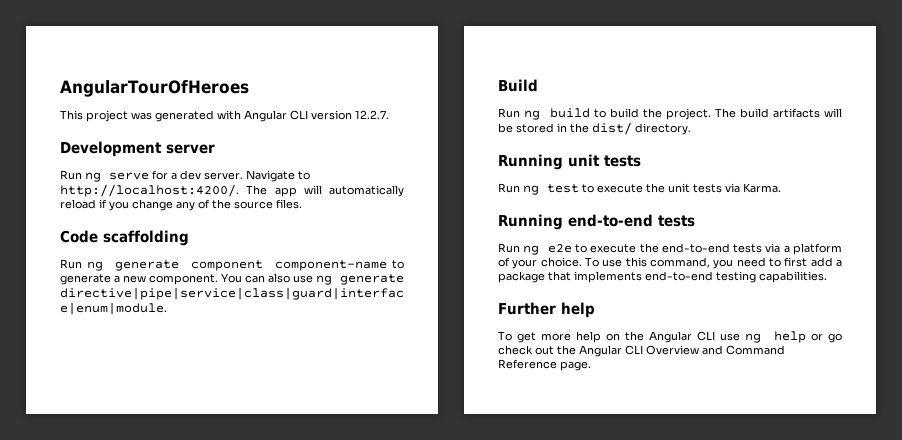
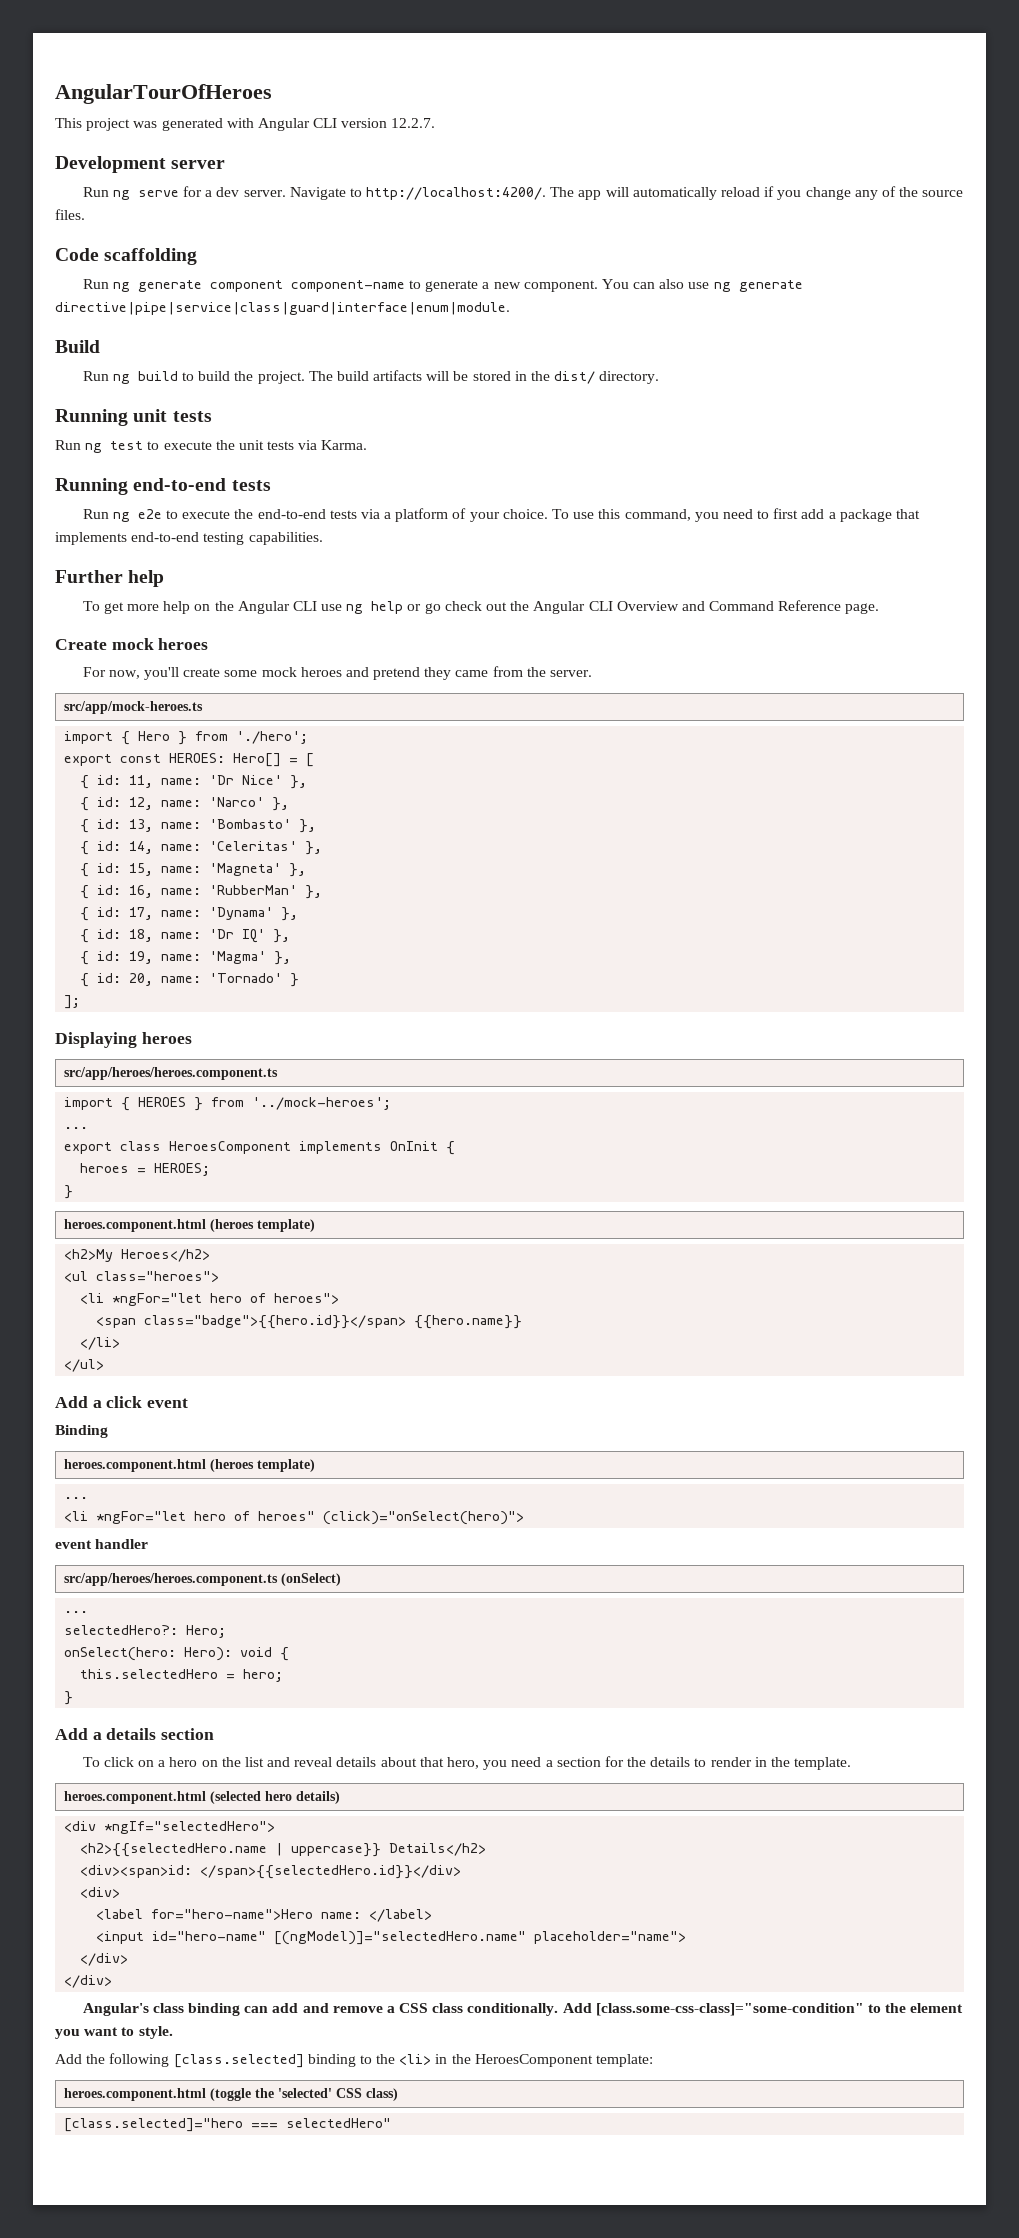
+ Create mock heroes
+ For now, you'll create some mock heroes and pretend they came from the server.
+ src/app/mock-heroes.ts
+ import { Hero } from './hero';
+ export const HEROES: Hero[] = [
+ { id: 11, name: 'Dr Nice' },
+ { id: 12, name: 'Narco' },
+ { id: 13, name: 'Bombasto' },
+ { id: 14, name: 'Celeritas' },
+ { id: 15, name: 'Magneta' },
+ { id: 16, name: 'RubberMan' },
+ { id: 17, name: 'Dynama' },
+ { id: 18, name: 'Dr IQ' },
+ { id: 19, name: 'Magma' },
+ { id: 20, name: 'Tornado' }
+ ];
+ Displaying heroes
+ src/app/heroes/heroes.component.ts
+ import { HEROES } from '../mock-heroes';
+ ...
+ export class HeroesComponent implements OnInit {
+ heroes = HEROES;
+ }
+ heroes.component.html (heroes template)
+ <h2>My Heroes</h2>
+ <ul class="heroes">
+ <li *ngFor="let hero of heroes">
+ <span class="badge">{{hero.id}}</span> {{hero.name}}
+ </li>
+ </ul>
+ Add a click event
+ Binding
+ heroes.component.html (heroes template)
+ ...
+ <li *ngFor="let hero of heroes" (click)="onSelect(hero)">
+ event handler
+ src/app/heroes/heroes.component.ts (onSelect)
+ ...
+ selectedHero?: Hero;
+ onSelect(hero: Hero): void {
+ this.selectedHero = hero;
+ }
+ Add a details section
+ To click on a hero on the list and reveal details about that hero, you need a section for the details to render in the template.
+ heroes.component.html (selected hero details)
+ <div *ngIf="selectedHero">
+ <h2>{{selectedHero.name | uppercase}} Details</h2>
+ <div><span>id: </span>{{selectedHero.id}}</div>
+ <div>
+ <label for="hero-name">Hero name: </label>
+ <input id="hero-name" [(ngModel)]="selectedHero.name" placeholder="name">
+ </div>
+ </div>
+ Angular's class binding can add and remove a CSS class conditionally. Add [class.some-css-class]="some-condition" to the element you want to style.
+ Add the following [class.selected] binding to the <li> in the HeroesComponent template:
+ heroes.component.html (toggle the 'selected' CSS class)
+ [class.selected]="hero === selectedHero"

